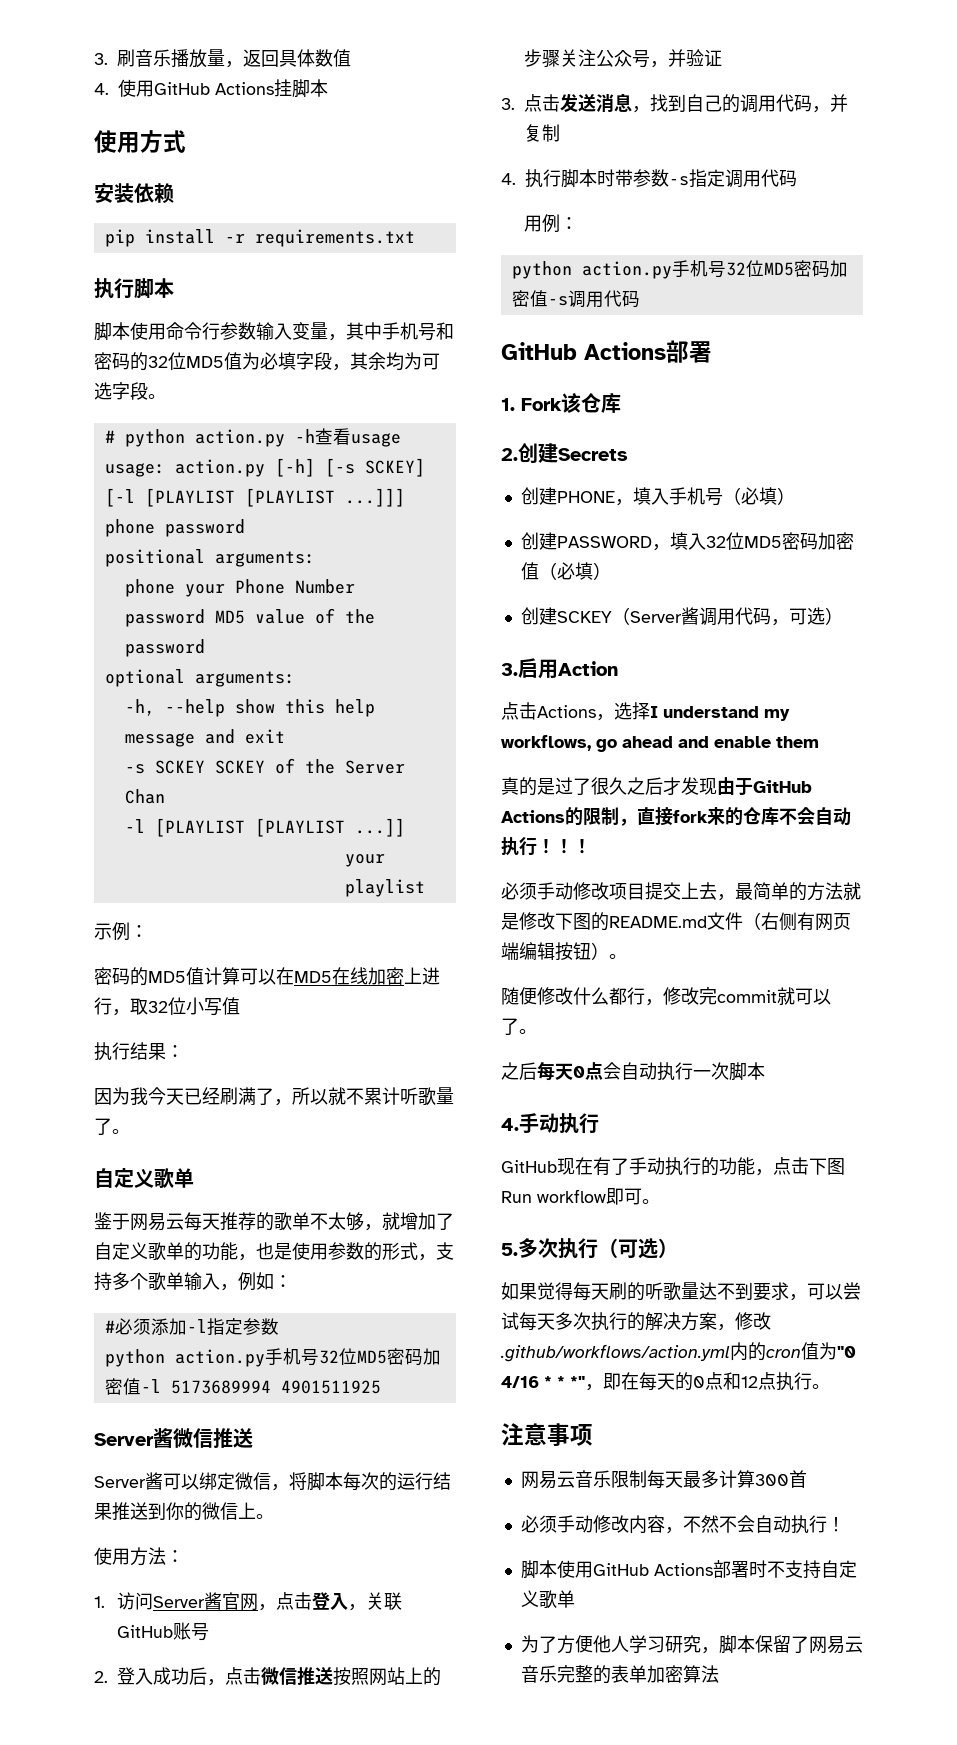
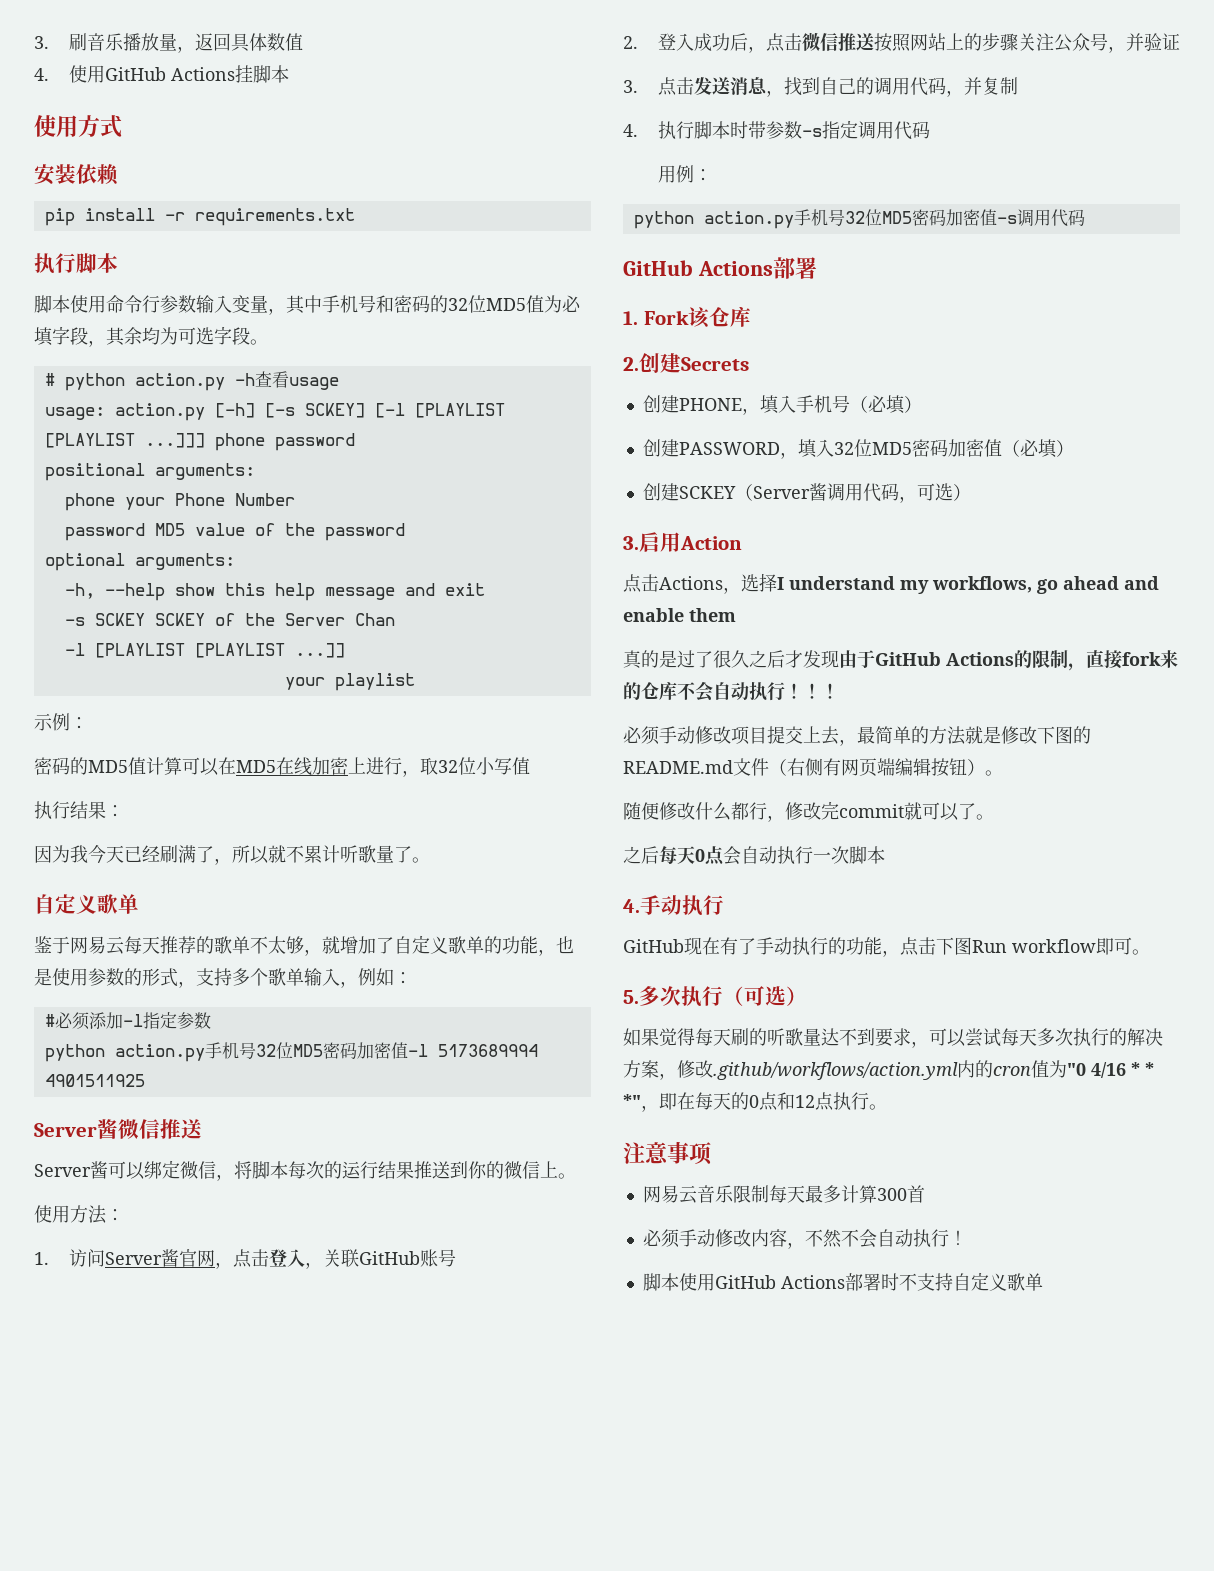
- 为了方便他人学习研究，脚本保留了网易云音乐完整的表单加密算法

